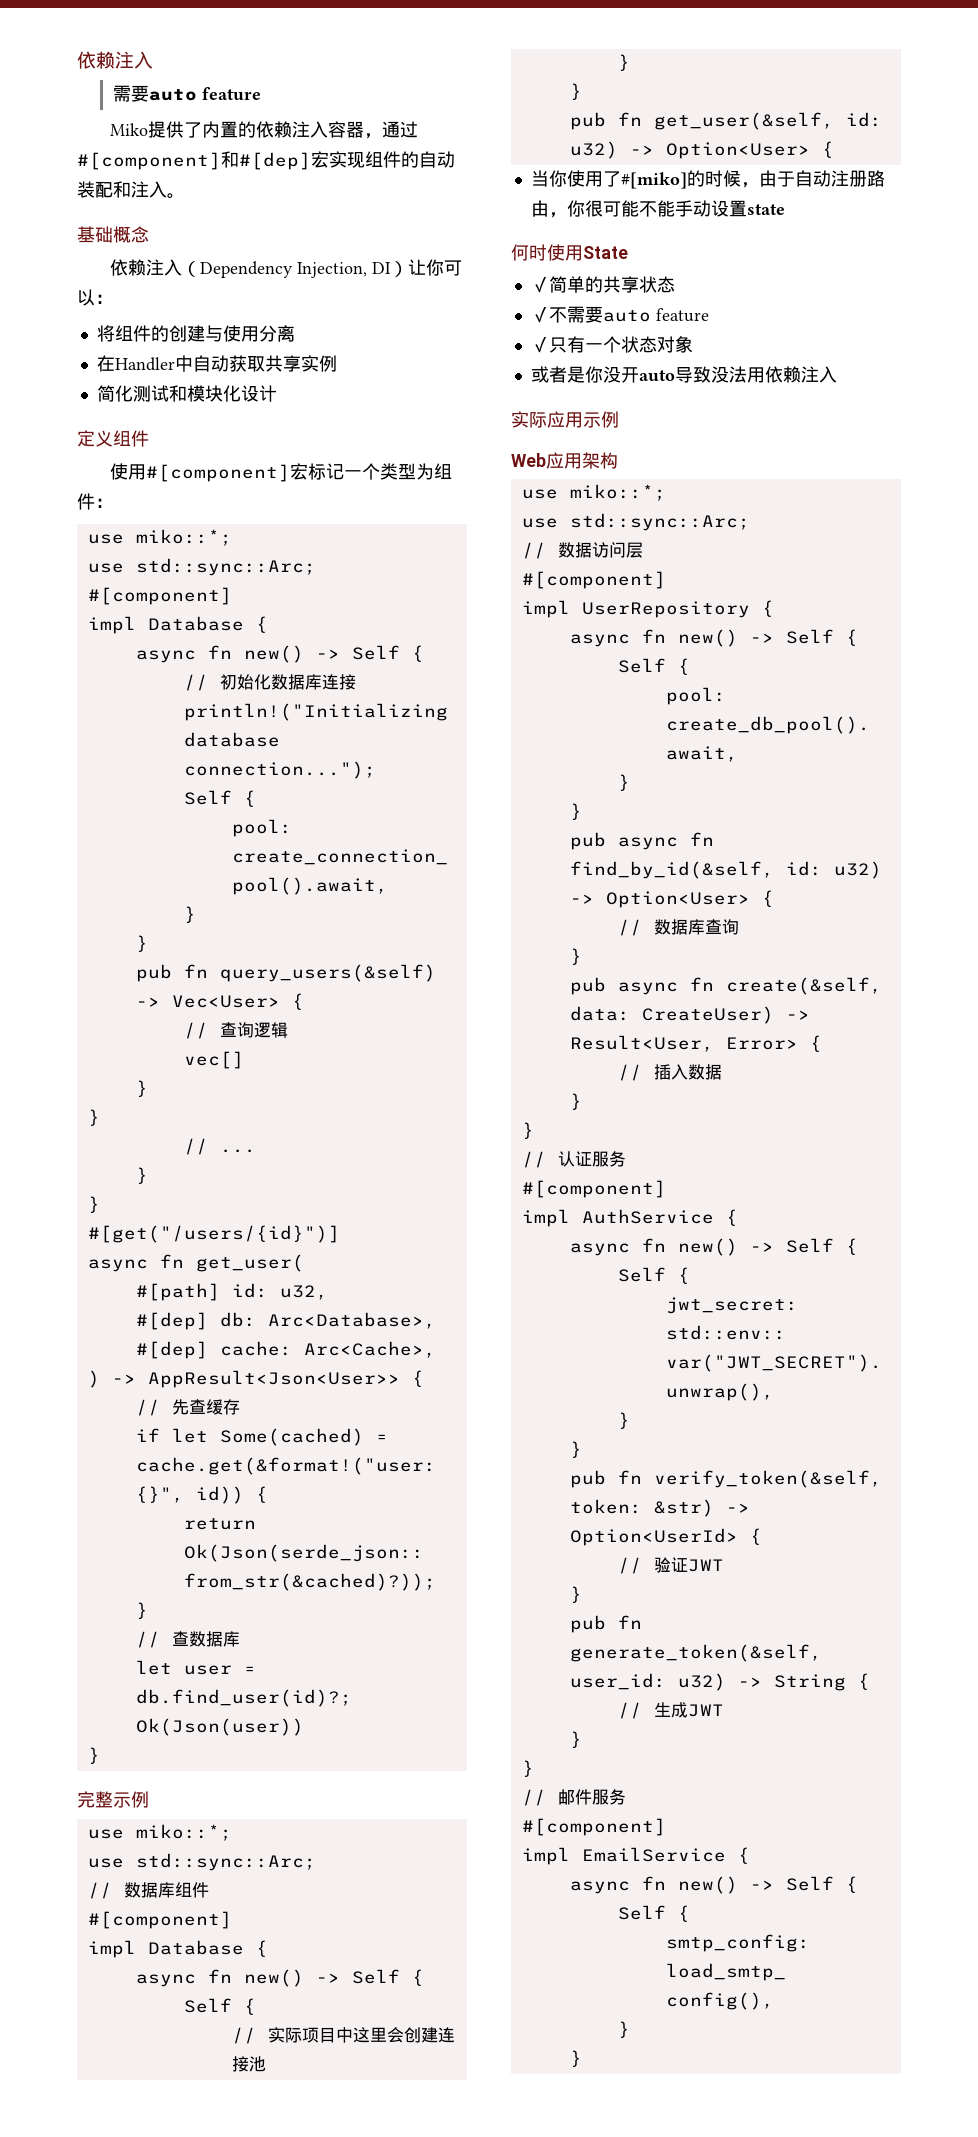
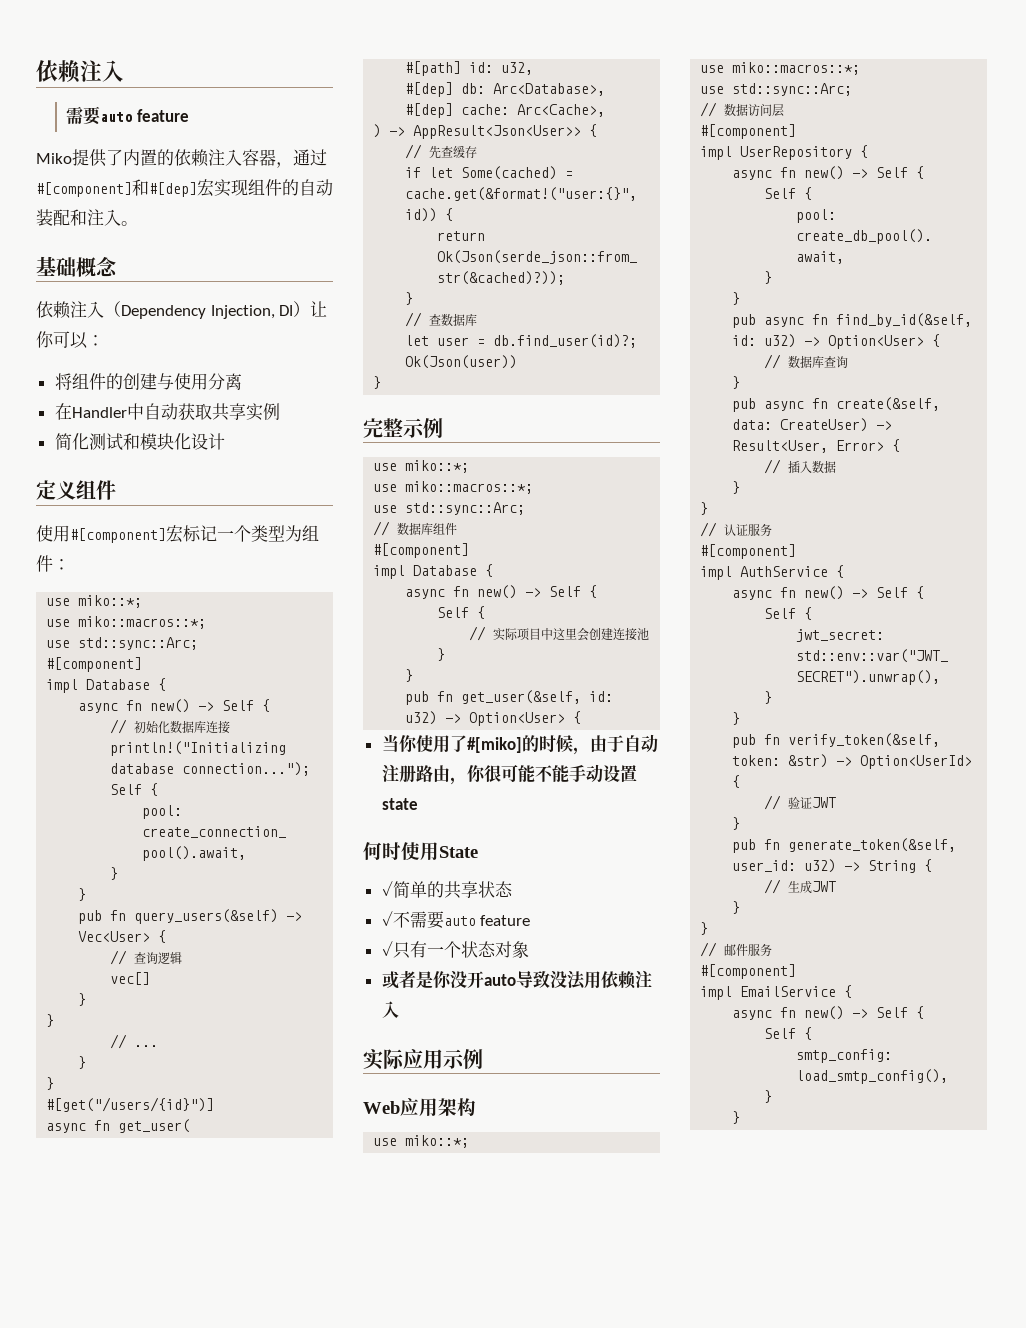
  使用#[component]宏标记一个类型为组件：
  use miko::*;
+ use miko::macros::*;
  完整示例
  use miko::*;
+ use miko::macros::*;
  Web应用架构
  use miko::*;
+ use miko::macros::*;

